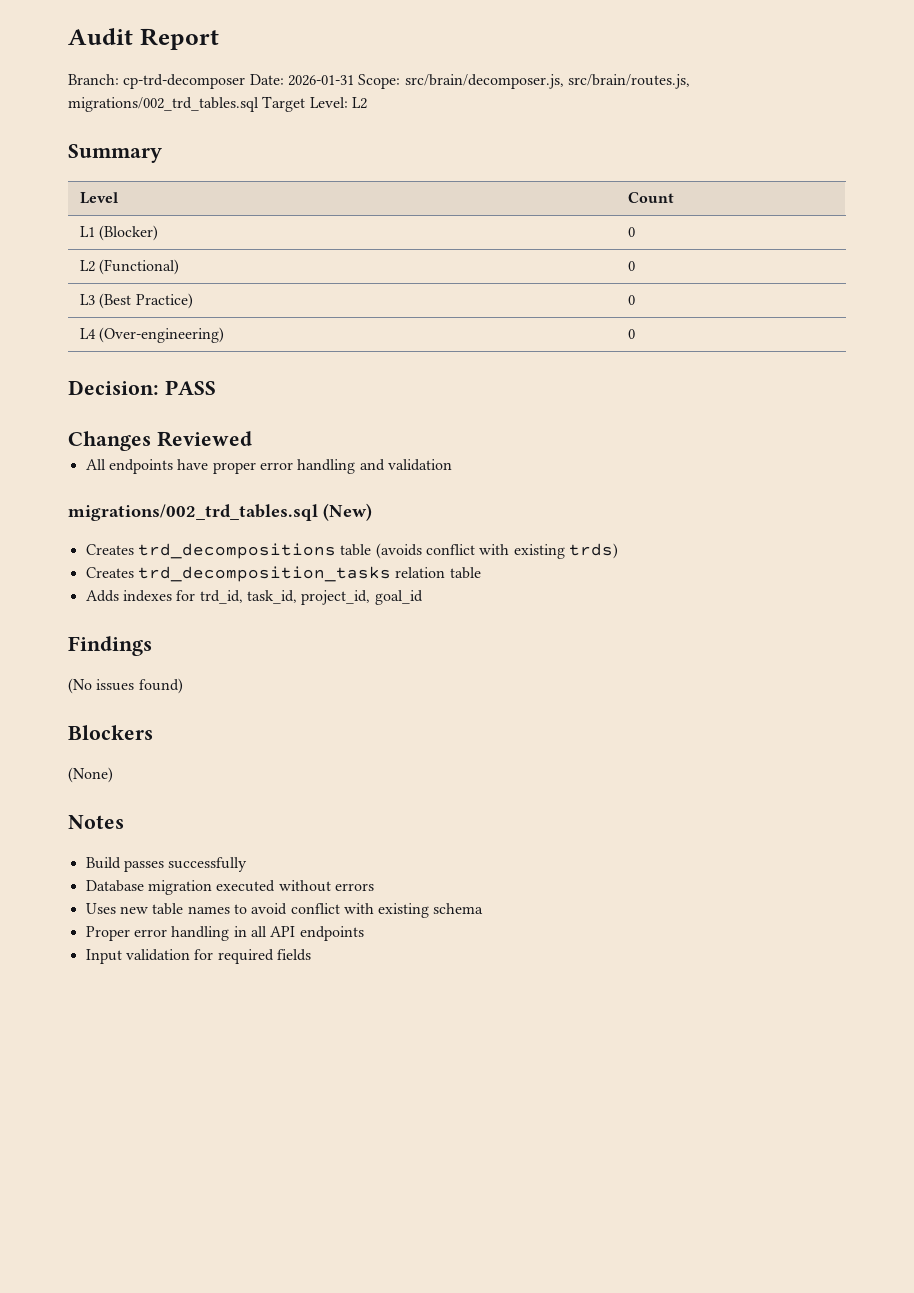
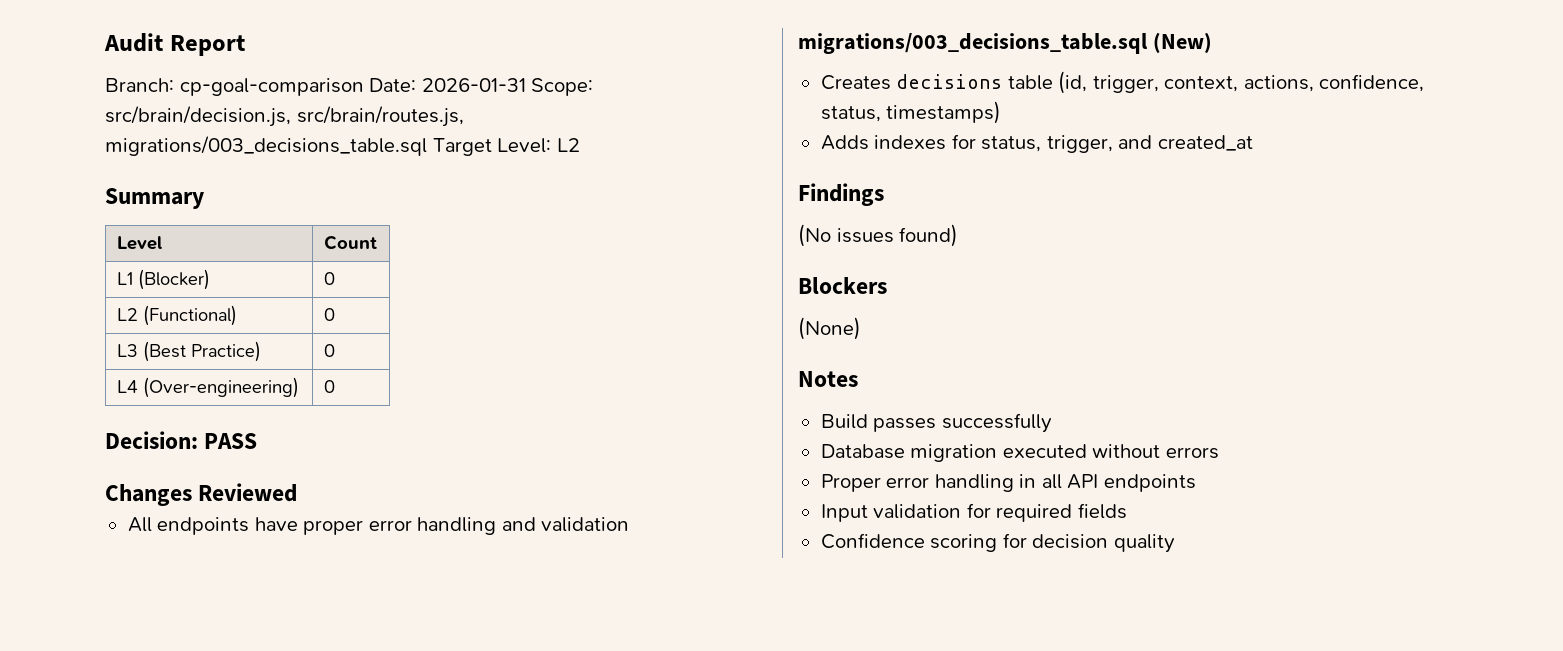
- Branch: cp-trd-decomposer Date: 2026-01-31 Scope: src/brain/decomposer.js, src/brain/routes.js, migrations/002_trd_tables.sql Target Level: L2
+ Branch: cp-goal-comparison Date: 2026-01-31 Scope: src/brain/decision.js, src/brain/routes.js, migrations/003_decisions_table.sql Target Level: L2
- migrations/002_trd_tables.sql (New)
+ migrations/003_decisions_table.sql (New)
- Creates trd_decompositions table (avoids conflict with existing trds)
- Creates trd_decomposition_tasks relation table
+ Creates decisions table (id, trigger, context, actions, confidence, status, timestamps)
- Adds indexes for trd_id, task_id, project_id, goal_id
+ Adds indexes for status, trigger, and created_at
- Uses new table names to avoid conflict with existing schema
+ Confidence scoring for decision quality

